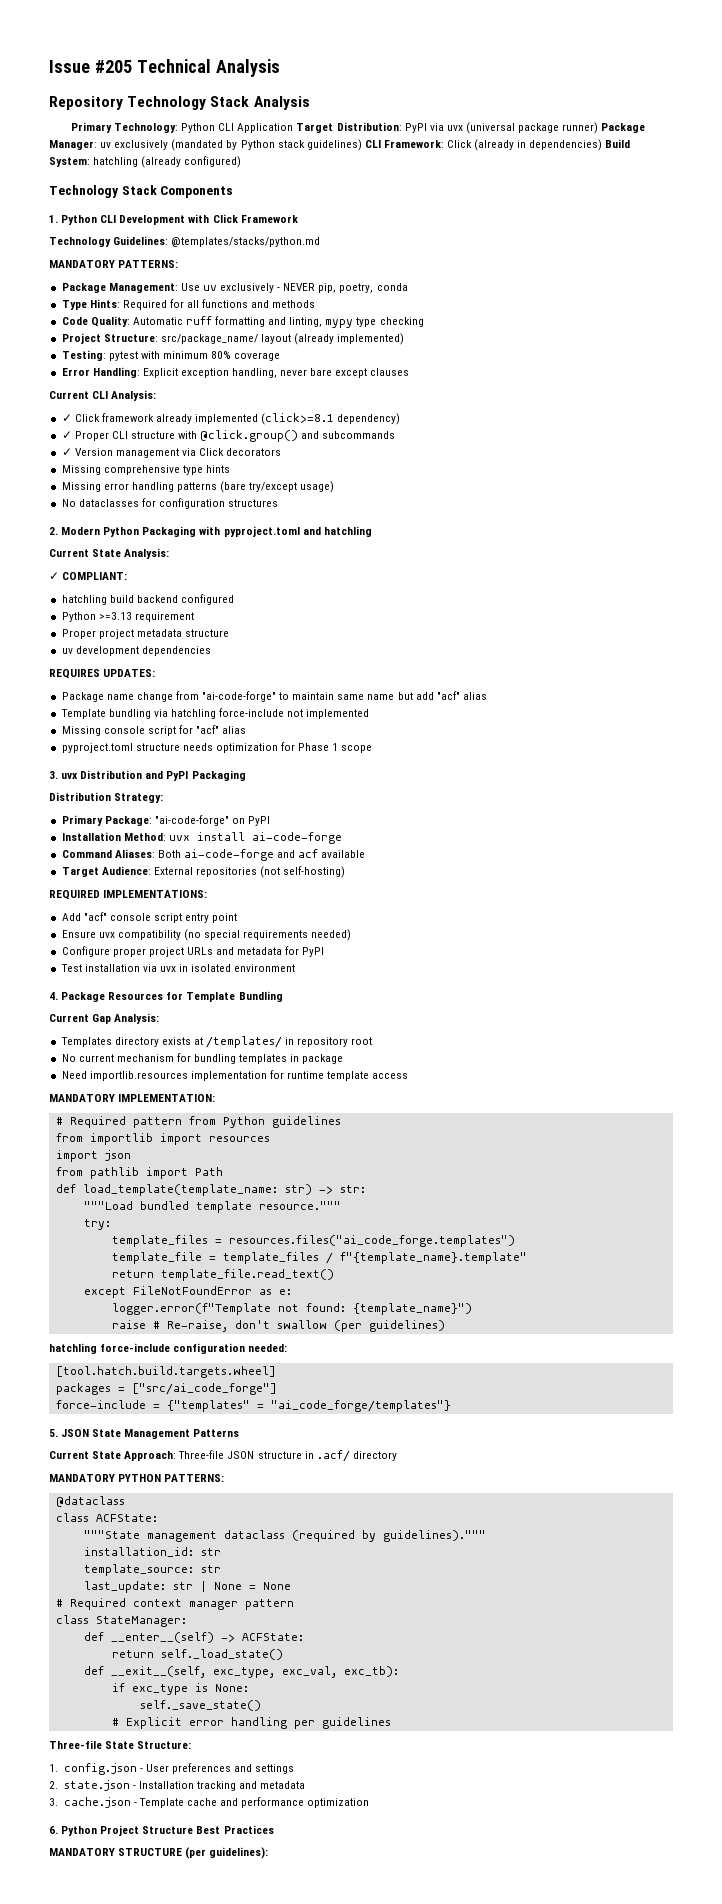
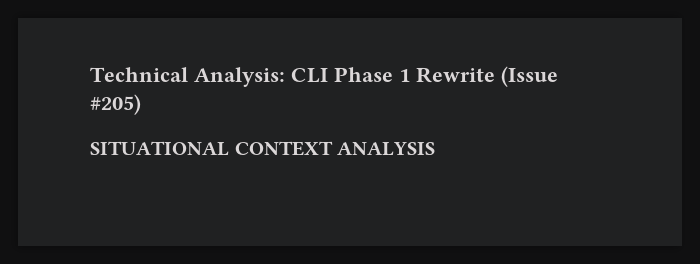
- Issue #205 Technical Analysis
- Repository Technology Stack Analysis
- Primary Technology: Python CLI Application Target Distribution: PyPI via uvx (universal package runner) Package Manager: uv exclusively (mandated by Python stack guidelines) CLI Framework: Click (already in dependencies) Build System: hatchling (already configured)
- Technology Stack Components
- 1. Python CLI Development with Click Framework
- Technology Guidelines: @templates/stacks/python.md
- MANDATORY PATTERNS:
- Package Management: Use uv exclusively - NEVER pip, poetry, conda
- Type Hints: Required for all functions and methods
- Code Quality: Automatic ruff formatting and linting, mypy type checking
- Project Structure: src/package_name/ layout (already implemented)
- Testing: pytest with minimum 80% coverage
- Error Handling: Explicit exception handling, never bare except clauses
- Current CLI Analysis:
- ✓ Click framework already implemented (click>=8.1 dependency)
- ✓ Proper CLI structure with @click.group() and subcommands
- ✓ Version management via Click decorators
- Missing comprehensive type hints
- Missing error handling patterns (bare try/except usage)
- No dataclasses for configuration structures
- 2. Modern Python Packaging with pyproject.toml and hatchling
- Current State Analysis:
- ✓ COMPLIANT:
- hatchling build backend configured
- Python >=3.13 requirement
- Proper project metadata structure
- uv development dependencies
- REQUIRES UPDATES:
- Package name change from "ai-code-forge" to maintain same name but add "acf" alias
- Template bundling via hatchling force-include not implemented
- Missing console script for "acf" alias
- pyproject.toml structure needs optimization for Phase 1 scope
- 3. uvx Distribution and PyPI Packaging
- Distribution Strategy:
- Primary Package: "ai-code-forge" on PyPI
- Installation Method: uvx install ai-code-forge
- Command Aliases: Both ai-code-forge and acf available
- Target Audience: External repositories (not self-hosting)
- REQUIRED IMPLEMENTATIONS:
- Add "acf" console script entry point
- Ensure uvx compatibility (no special requirements needed)
- Configure proper project URLs and metadata for PyPI
- Test installation via uvx in isolated environment
- 4. Package Resources for Template Bundling
- Current Gap Analysis:
- Templates directory exists at /templates/ in repository root
- No current mechanism for bundling templates in package
- Need importlib.resources implementation for runtime template access
- MANDATORY IMPLEMENTATION:
- # Required pattern from Python guidelines
- from importlib import resources
- import json
- from pathlib import Path
- def load_template(template_name: str) -> str:
- """Load bundled template resource."""
- try:
- template_files = resources.files("ai_code_forge.templates")
- template_file = template_files / f"{template_name}.template"
- return template_file.read_text()
- except FileNotFoundError as e:
- logger.error(f"Template not found: {template_name}")
- raise # Re-raise, don't swallow (per guidelines)
- hatchling force-include configuration needed:
- [tool.hatch.build.targets.wheel]
- packages = ["src/ai_code_forge"]
- force-include = {"templates" = "ai_code_forge/templates"}
- 5. JSON State Management Patterns
- Current State Approach: Three-file JSON structure in .acf/ directory
- MANDATORY PYTHON PATTERNS:
- @dataclass
- class ACFState:
- """State management dataclass (required by guidelines)."""
- installation_id: str
- template_source: str
- last_update: str | None = None
- # Required context manager pattern
- class StateManager:
- def __enter__(self) -> ACFState:
- return self._load_state()
- def __exit__(self, exc_type, exc_val, exc_tb):
- if exc_type is None:
- self._save_state()
- # Explicit error handling per guidelines
- Three-file State Structure:
- 1. config.json - User preferences and settings
- 2. state.json - Installation tracking and metadata
- 3. cache.json - Template cache and performance optimization
- 6. Python Project Structure Best Practices
- MANDATORY STRUCTURE (per guidelines):
+ Technical Analysis: CLI Phase 1 Rewrite (Issue #205)
+ SITUATIONAL CONTEXT ANALYSIS

